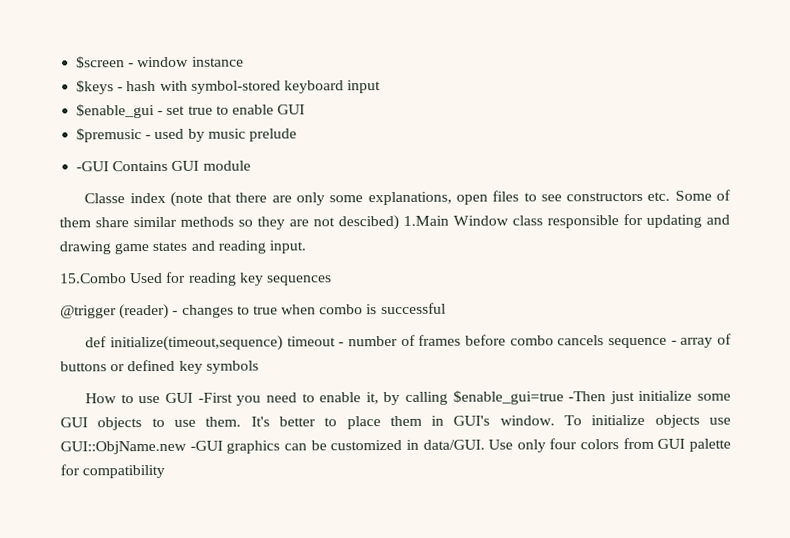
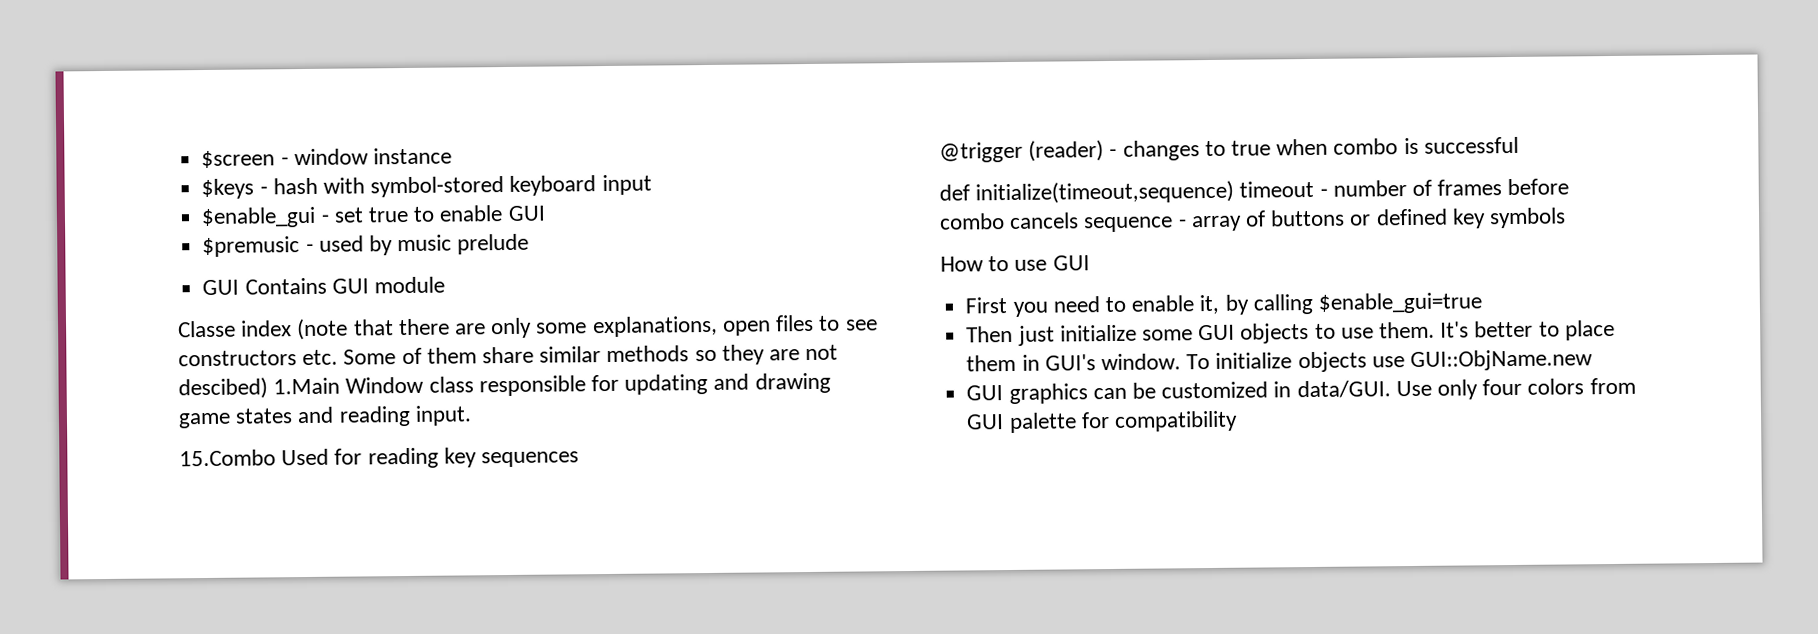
- -GUI Contains GUI module
+ GUI Contains GUI module
- How to use GUI -First you need to enable it, by calling $enable_gui=true -Then just initialize some GUI objects to use them.
+ How to use GUI
+ First you need to enable it, by calling $enable_gui=true
+ Then just initialize some GUI objects to use them.
- To initialize objects use GUI::ObjName.new -GUI graphics can be customized in data/GUI.
+ To initialize objects use GUI::ObjName.new
+ GUI graphics can be customized in data/GUI.

